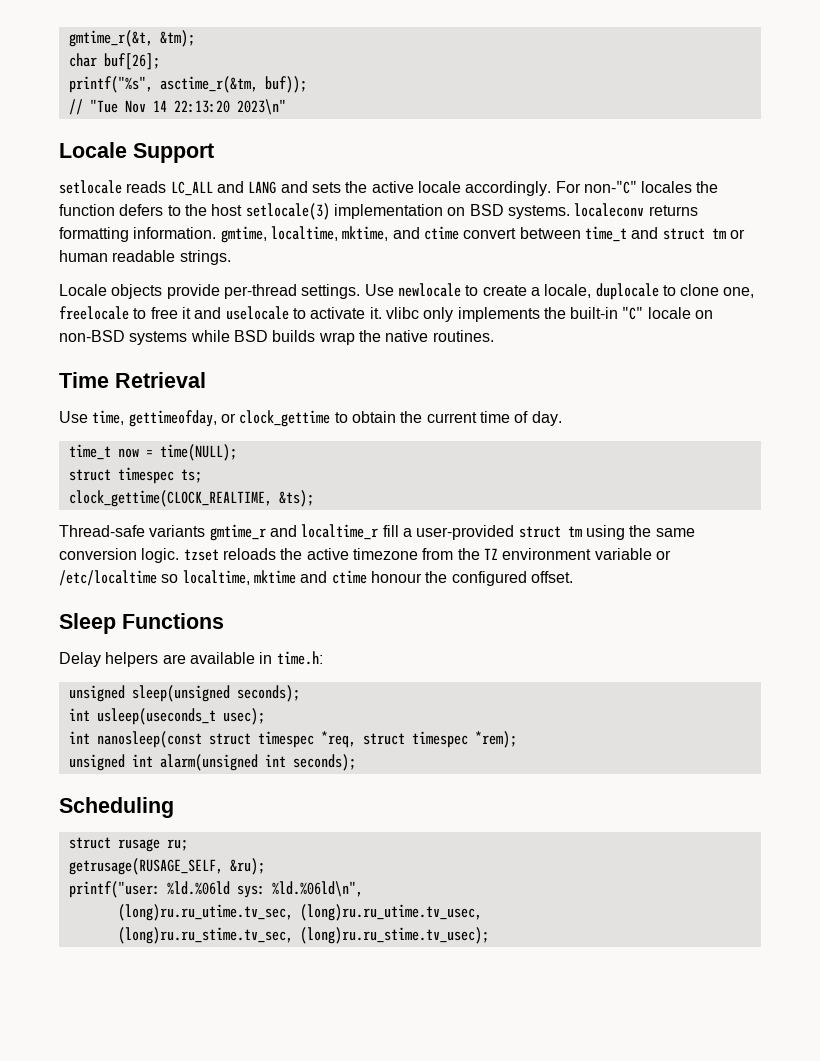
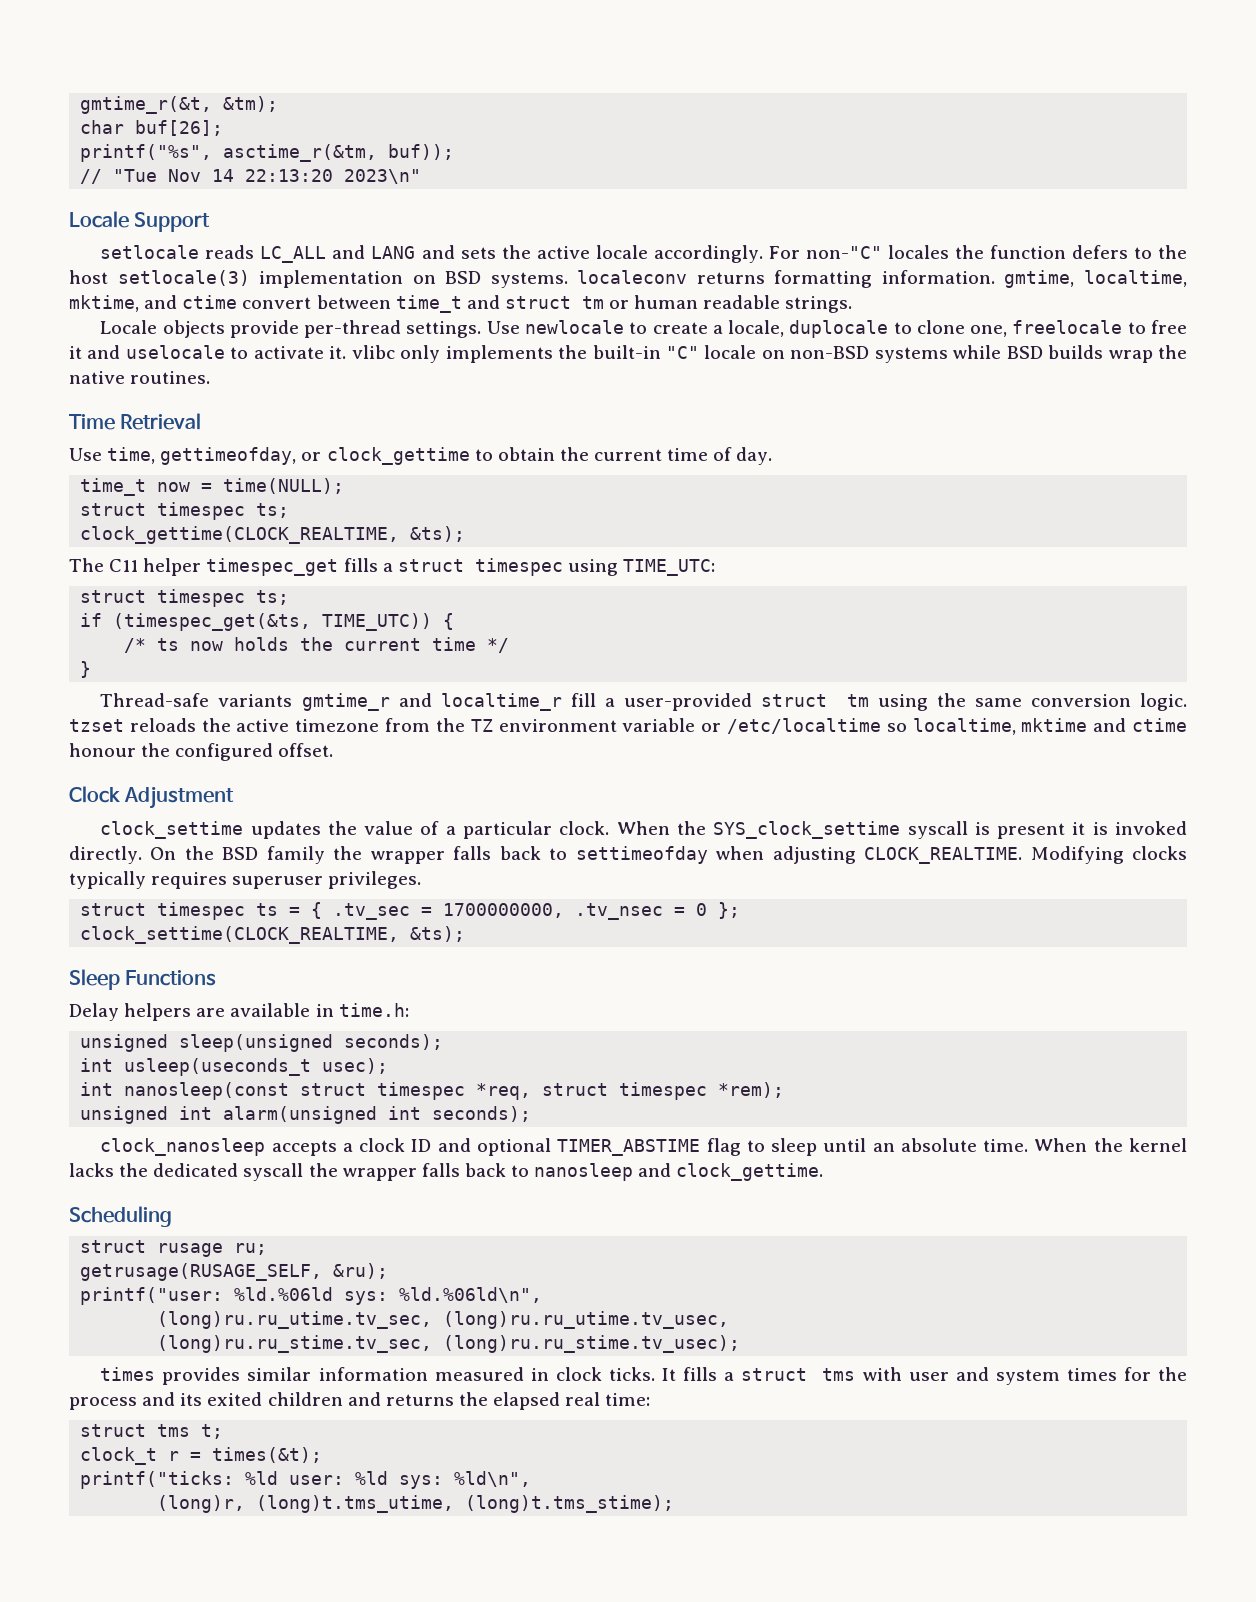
+ The C11 helper timespec_get fills a struct timespec using TIME_UTC:
+ struct timespec ts;
+ if (timespec_get(&ts, TIME_UTC)) {
+ /* ts now holds the current time */
+ }
+ Clock Adjustment
+ clock_settime updates the value of a particular clock. When the SYS_clock_settime syscall is present it is invoked directly. On the BSD family the wrapper falls back to settimeofday when adjusting CLOCK_REALTIME. Modifying clocks typically requires superuser privileges.
+ struct timespec ts = { .tv_sec = 1700000000, .tv_nsec = 0 };
+ clock_settime(CLOCK_REALTIME, &ts);
+ clock_nanosleep accepts a clock ID and optional TIMER_ABSTIME flag to sleep until an absolute time. When the kernel lacks the dedicated syscall the wrapper falls back to nanosleep and clock_gettime.
+ times provides similar information measured in clock ticks. It fills a struct tms with user and system times for the process and its exited children and returns the elapsed real time:
+ struct tms t;
+ clock_t r = times(&t);
+ printf("ticks: %ld user: %ld sys: %ld\n",
+ (long)r, (long)t.tms_utime, (long)t.tms_stime);

